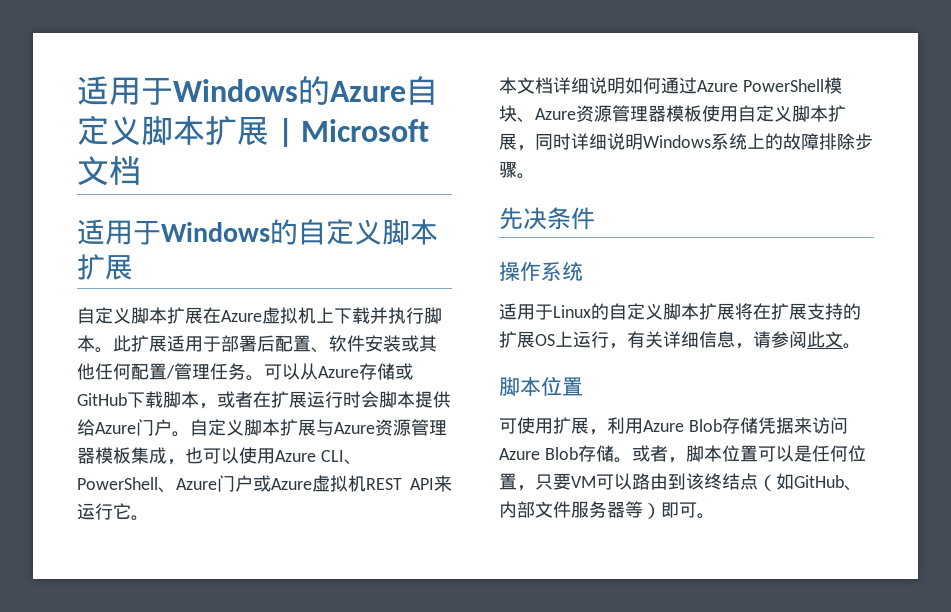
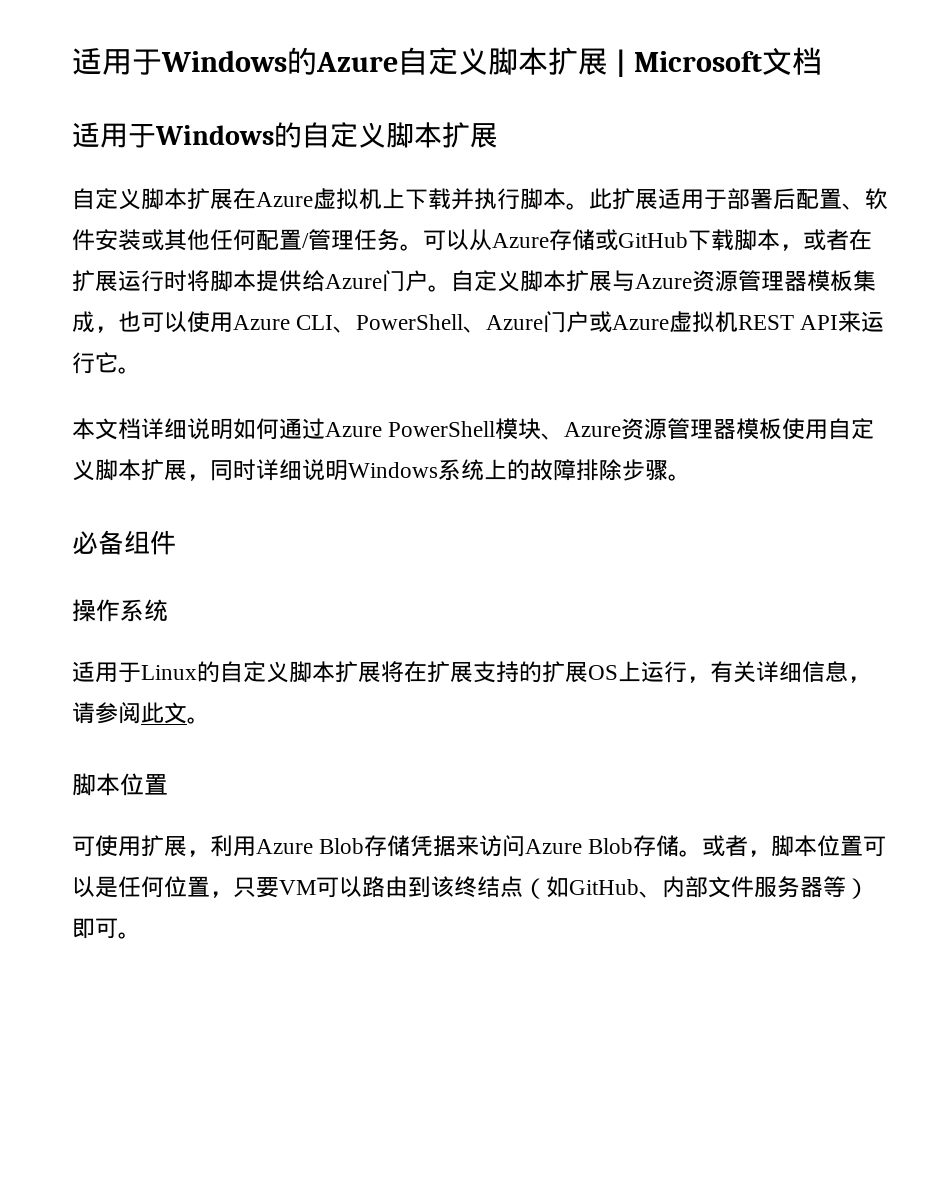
- 可以从Azure存储或GitHub下载脚本，或者在扩展运行时会脚本提供给Azure门户。
+ 可以从Azure存储或GitHub下载脚本，或者在扩展运行时将脚本提供给Azure门户。
- 先决条件
+ 必备组件

